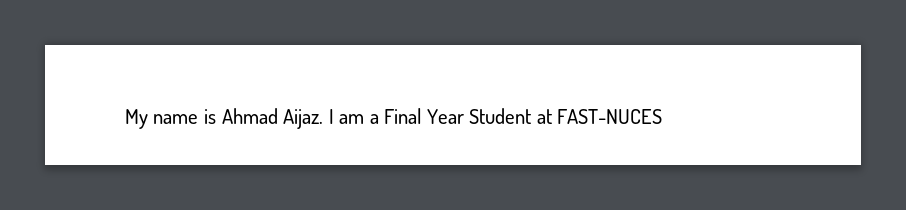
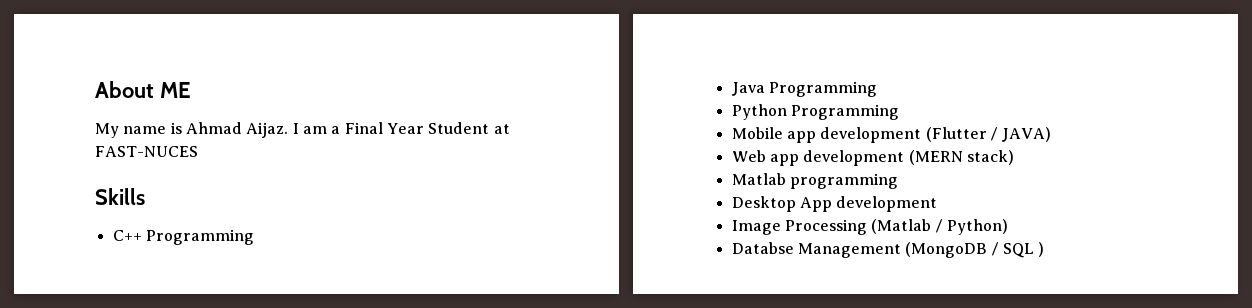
+ About ME
+ Skills
+ C++ Programming
+ Java Programming
+ Python Programming
+ Mobile app development (Flutter / JAVA)
+ Web app development (MERN stack)
+ Matlab programming
+ Desktop App development
+ Image Processing (Matlab / Python)
+ Databse Management (MongoDB / SQL )

